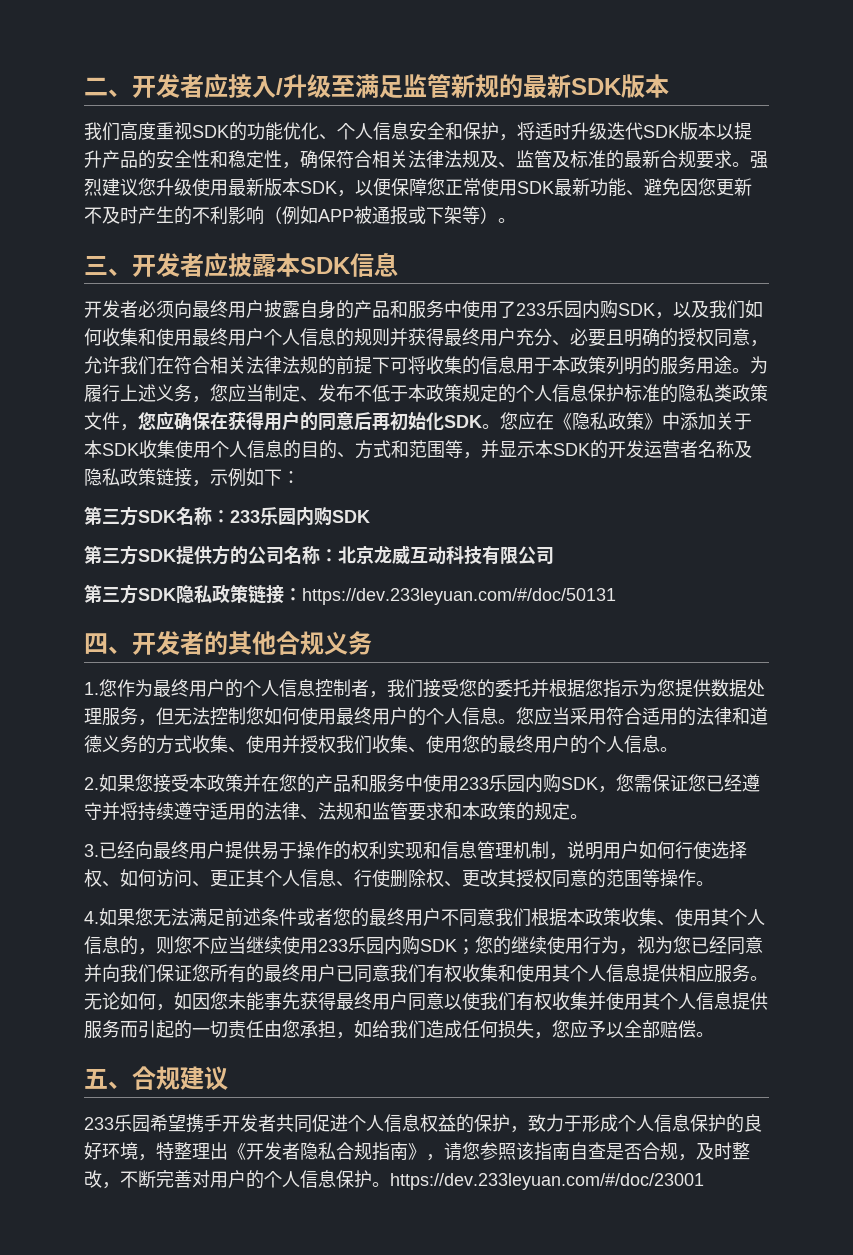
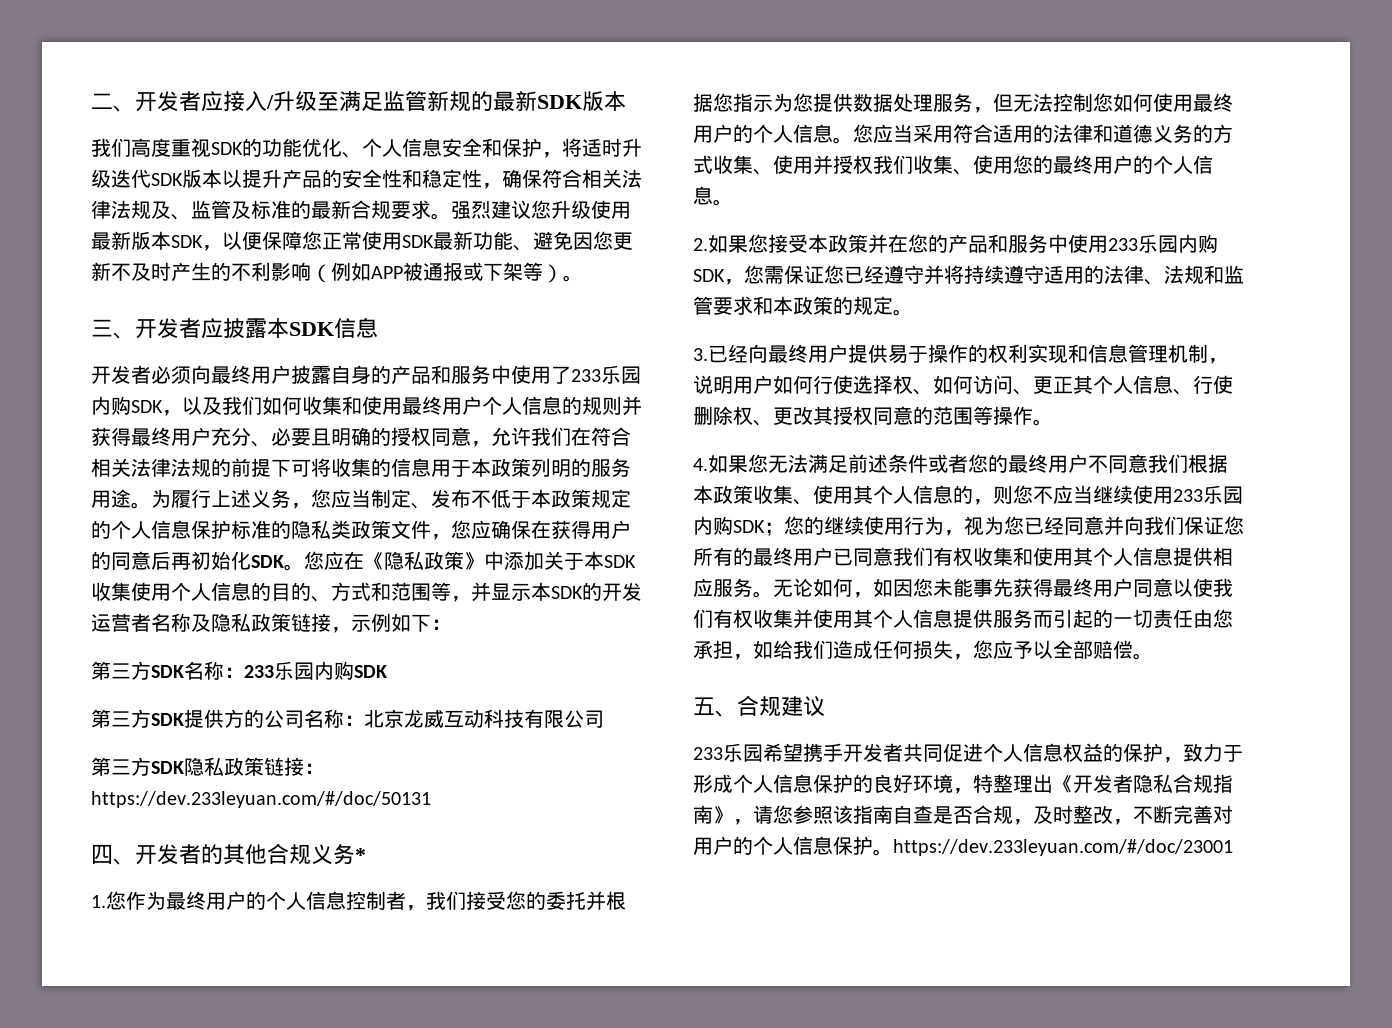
- 四、开发者的其他合规义务
+ 四、开发者的其他合规义务*

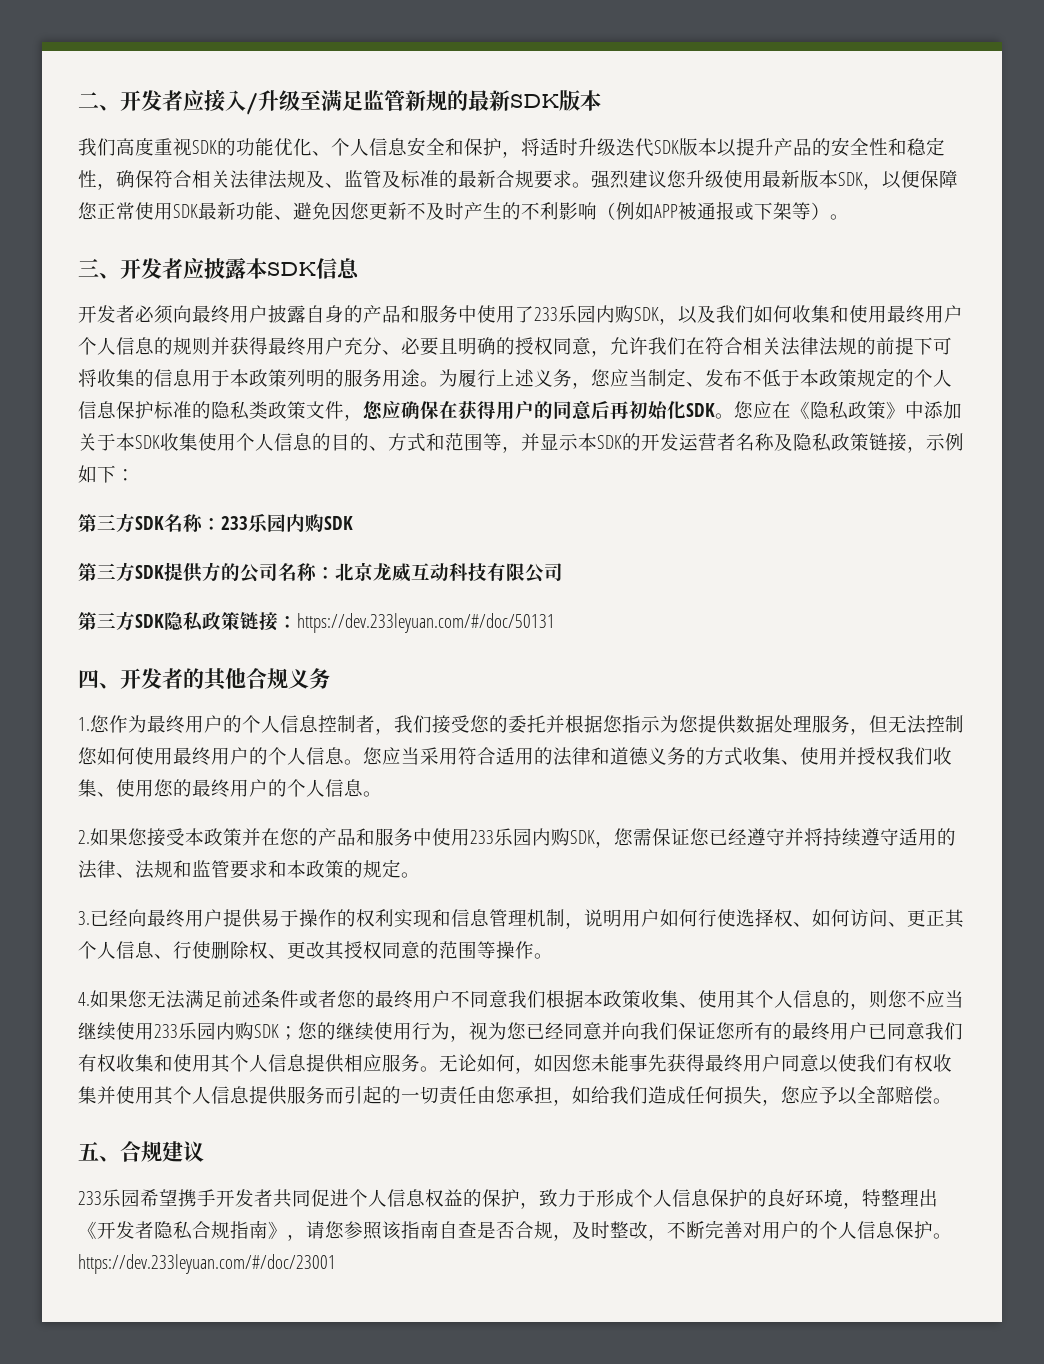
- 四、开发者的其他合规义务*
+ 四、开发者的其他合规义务

